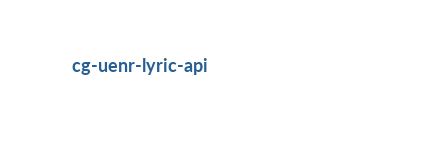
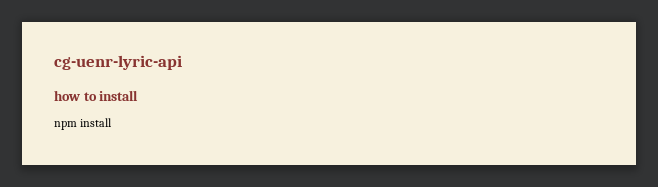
+ how to install
+ npm install

